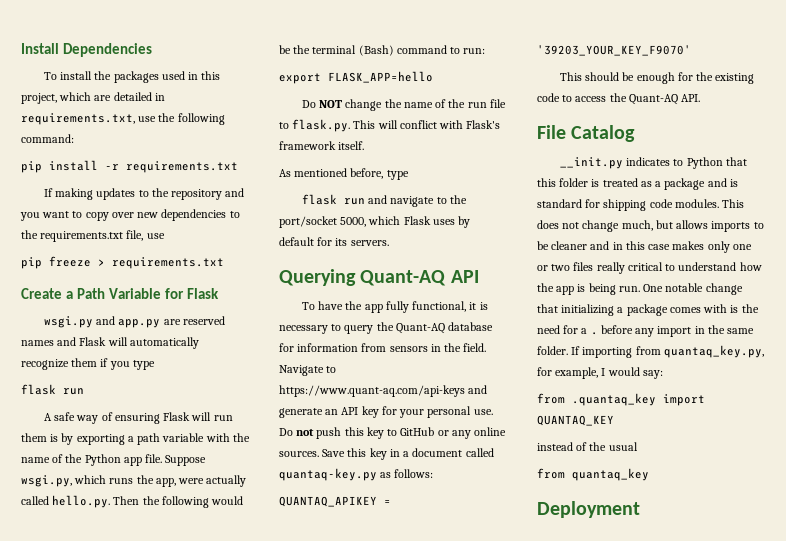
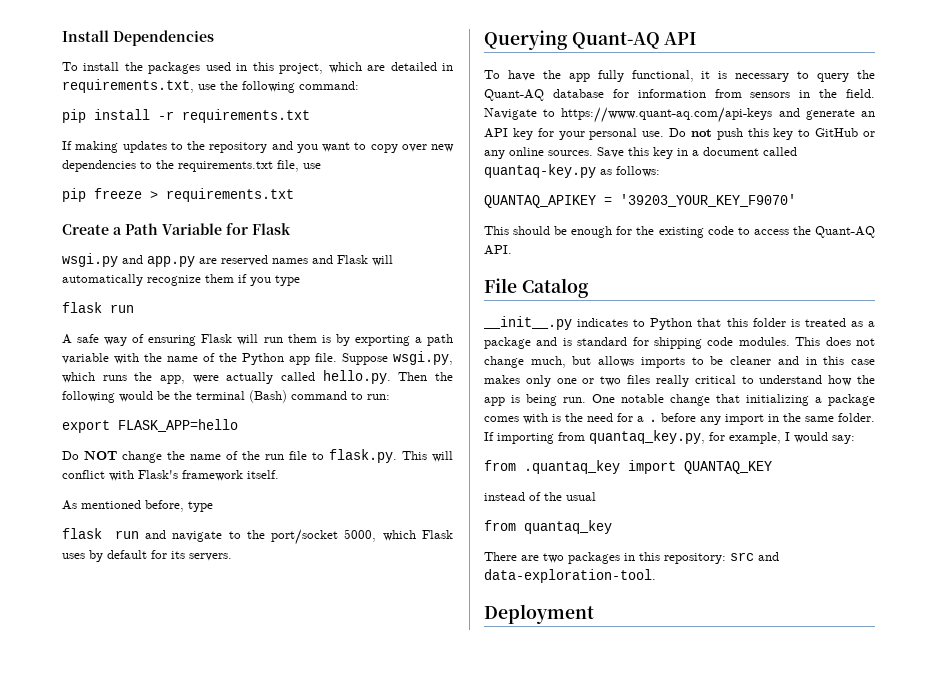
- __init.py indicates to Python that this folder is treated as a package and is standard for shipping code modules.
+ __init__.py indicates to Python that this folder is treated as a package and is standard for shipping code modules.
+ There are two packages in this repository: src and data-exploration-tool.

